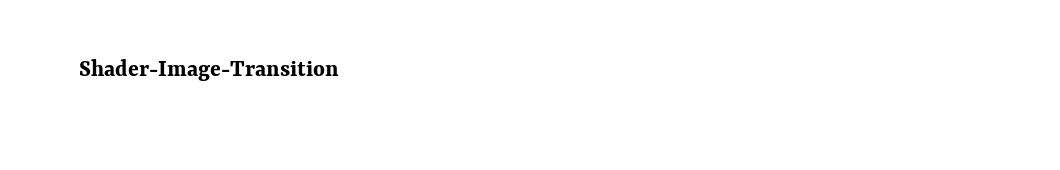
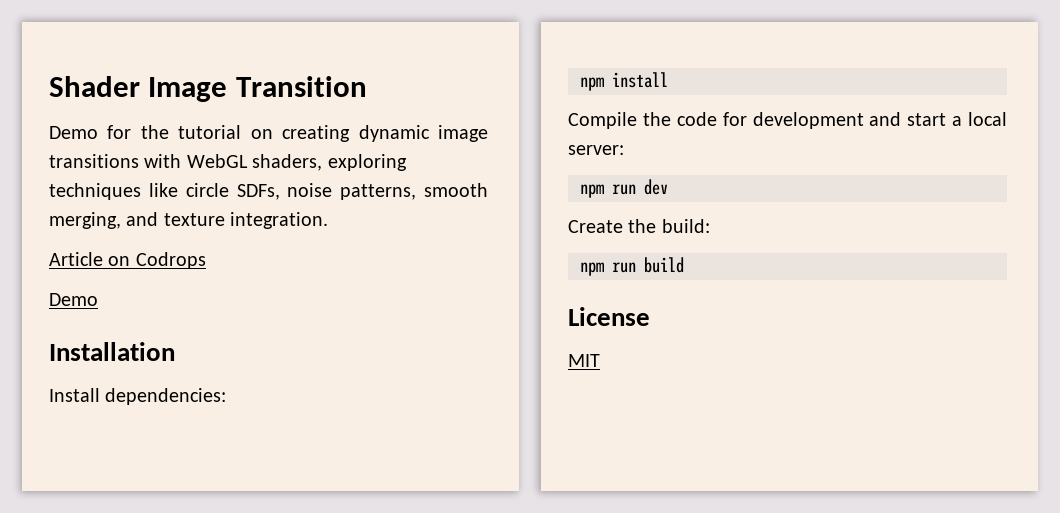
- Shader-Image-Transition
+ Shader Image Transition
+ Demo for the tutorial on creating dynamic image transitions with WebGL shaders, exploring techniques like circle SDFs, noise patterns, smooth merging, and texture integration.
+ Article on Codrops
+ Demo
+ Installation
+ Install dependencies:
+ npm install
+ Compile the code for development and start a local server:
+ npm run dev
+ Create the build:
+ npm run build
+ License
+ MIT

